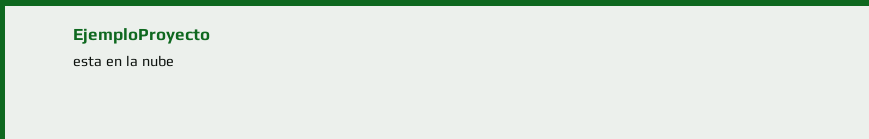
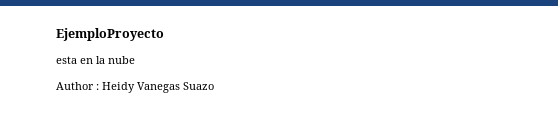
+ Author : Heidy Vanegas Suazo

